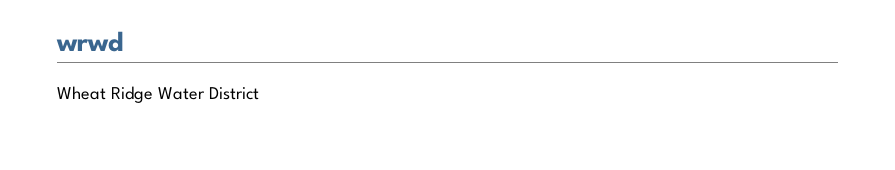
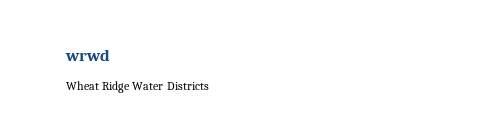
- Wheat Ridge Water District
+ Wheat Ridge Water Districts

